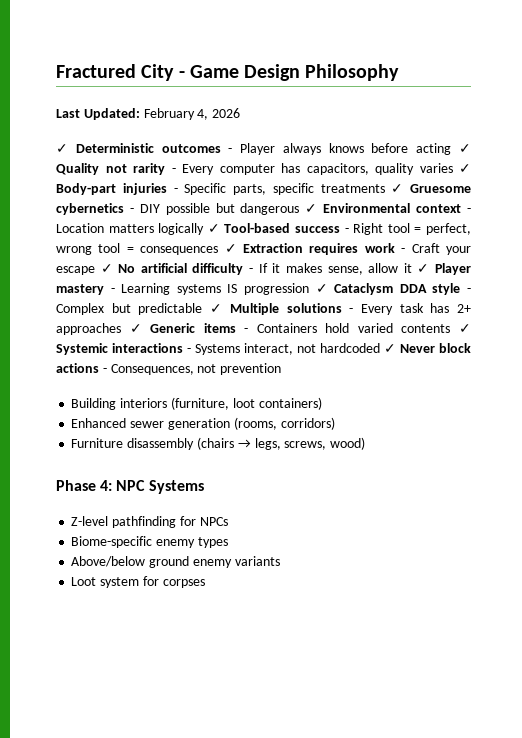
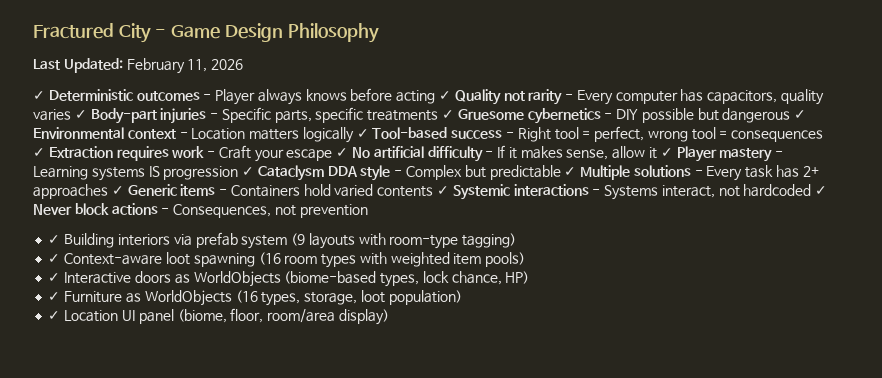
- Last Updated: February 4, 2026
+ Last Updated: February 11, 2026
- Building interiors (furniture, loot containers)
- Enhanced sewer generation (rooms, corridors)
- Furniture disassembly (chairs → legs, screws, wood)
- Phase 4: NPC Systems
- Z-level pathfinding for NPCs
- Biome-specific enemy types
- Above/below ground enemy variants
- Loot system for corpses
+ ✓ Building interiors via prefab system (9 layouts with room-type tagging)
+ ✓ Context-aware loot spawning (16 room types with weighted item pools)
+ ✓ Interactive doors as WorldObjects (biome-based types, lock chance, HP)
+ ✓ Furniture as WorldObjects (16 types, storage, loot population)
+ ✓ Location UI panel (biome, floor, room/area display)

